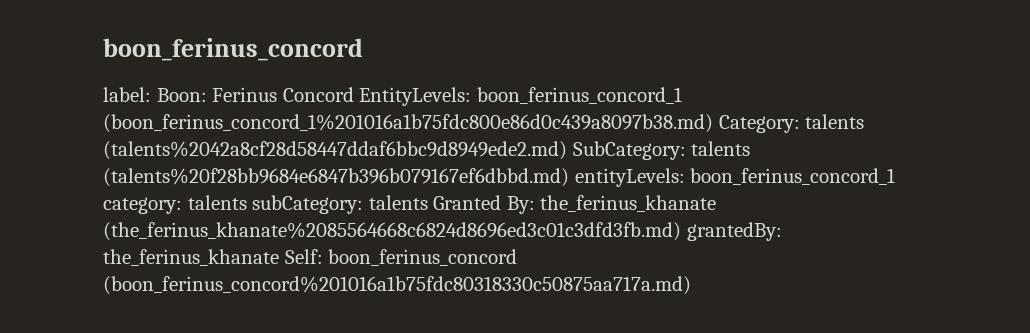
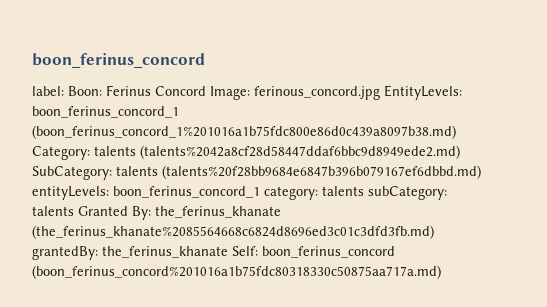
- label: Boon: Ferinus Concord EntityLevels: boon_ferinus_concord_1 (boon_ferinus_concord_1%201016a1b75fdc800e86d0c439a8097b38.md) Category: talents (talents%2042a8cf28d58447ddaf6bbc9d8949ede2.md) SubCategory: talents (talents%20f28bb9684e6847b396b079167ef6dbbd.md) entityLevels: boon_ferinus_concord_1 category: talents subCategory: talents Granted By: the_ferinus_khanate (the_ferinus_khanate%2085564668c6824d8696ed3c01c3dfd3fb.md) grantedBy: the_ferinus_khanate Self: boon_ferinus_concord (boon_ferinus_concord%201016a1b75fdc80318330c50875aa717a.md)
+ label: Boon: Ferinus Concord Image: ferinous_concord.jpg EntityLevels: boon_ferinus_concord_1 (boon_ferinus_concord_1%201016a1b75fdc800e86d0c439a8097b38.md) Category: talents (talents%2042a8cf28d58447ddaf6bbc9d8949ede2.md) SubCategory: talents (talents%20f28bb9684e6847b396b079167ef6dbbd.md) entityLevels: boon_ferinus_concord_1 category: talents subCategory: talents Granted By: the_ferinus_khanate (the_ferinus_khanate%2085564668c6824d8696ed3c01c3dfd3fb.md) grantedBy: the_ferinus_khanate Self: boon_ferinus_concord (boon_ferinus_concord%201016a1b75fdc80318330c50875aa717a.md)

